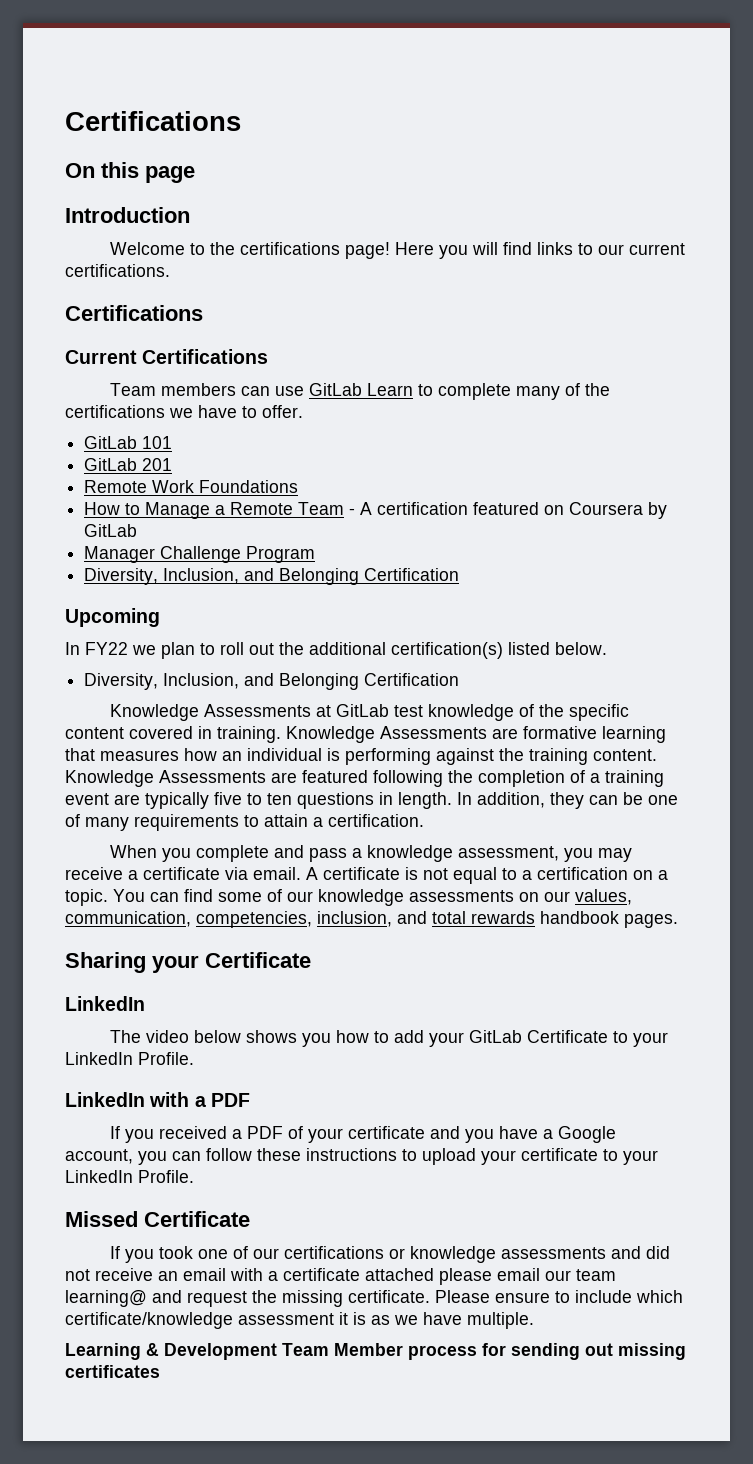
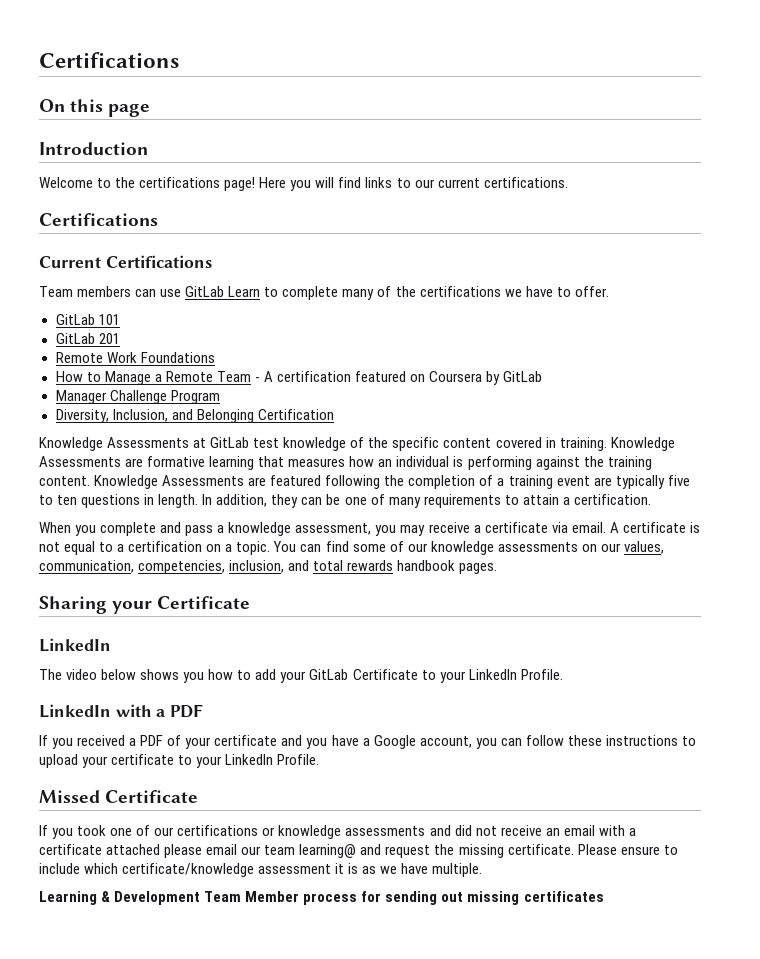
- Upcoming
- In FY22 we plan to roll out the additional certification(s) listed below.
- Diversity, Inclusion, and Belonging Certification

